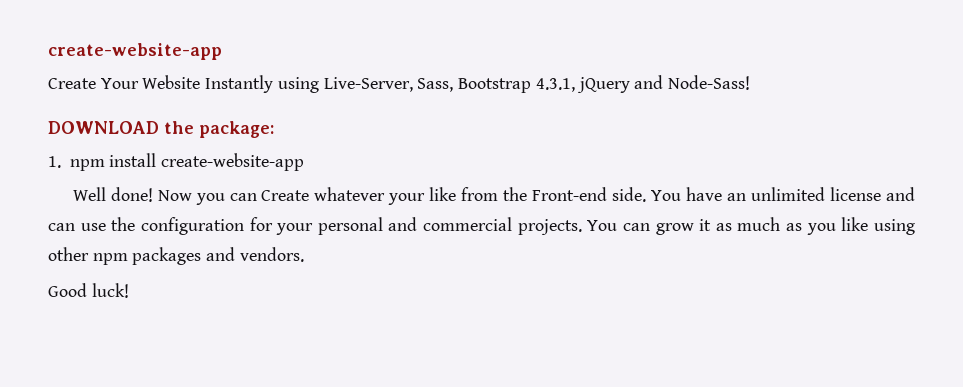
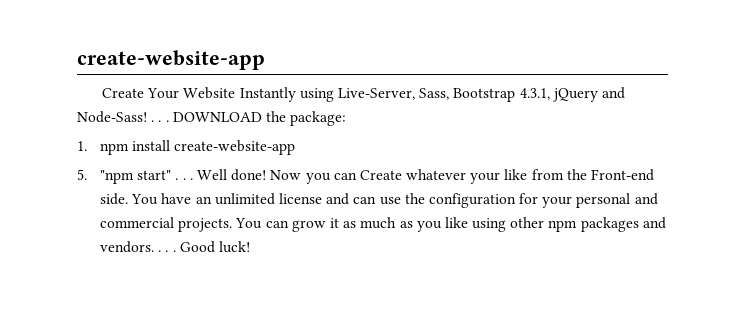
- Create Your Website Instantly using Live-Server, Sass, Bootstrap 4.3.1, jQuery and Node-Sass!
- DOWNLOAD the package:
+ Create Your Website Instantly using Live-Server, Sass, Bootstrap 4.3.1, jQuery and Node-Sass! . . . DOWNLOAD the package:
+ 5. "npm start" . . .
- You can grow it as much as you like using other npm packages and vendors.
- Good luck!
+ You can grow it as much as you like using other npm packages and vendors. . . . Good luck!

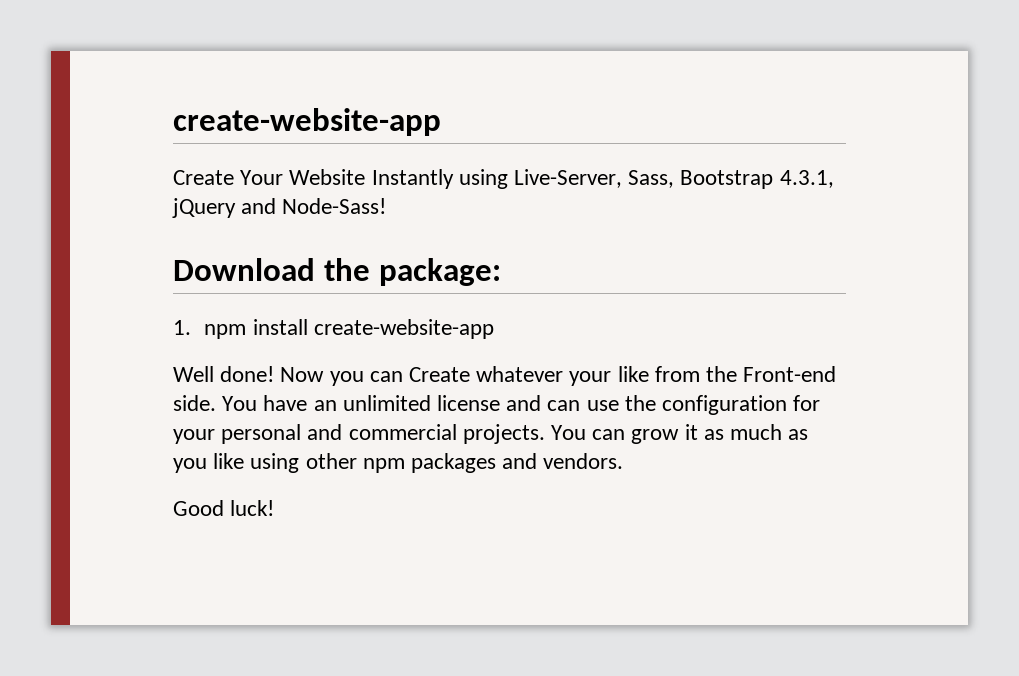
- Create Your Website Instantly using Live-Server, Sass, Bootstrap 4.3.1, jQuery and Node-Sass! . . . DOWNLOAD the package:
+ Create Your Website Instantly using Live-Server, Sass, Bootstrap 4.3.1, jQuery and Node-Sass!
+ Download the package:
- 5. "npm start" . . .
- You can grow it as much as you like using other npm packages and vendors. . . . Good luck!
+ You can grow it as much as you like using other npm packages and vendors.
+ Good luck!

